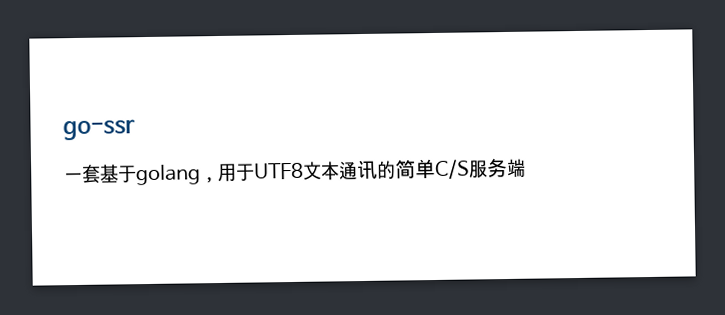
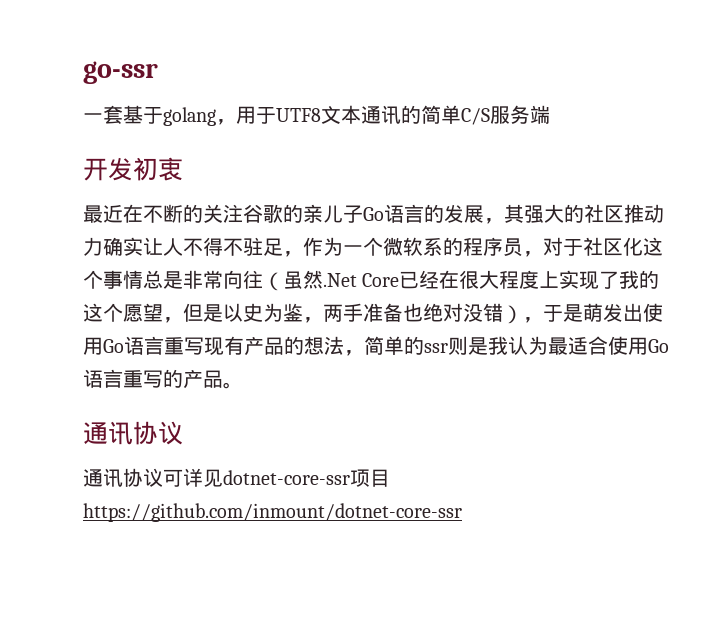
+ 开发初衷
+ 最近在不断的关注谷歌的亲儿子Go语言的发展，其强大的社区推动力确实让人不得不驻足，作为一个微软系的程序员，对于社区化这个事情总是非常向往（虽然.Net Core已经在很大程度上实现了我的这个愿望，但是以史为鉴，两手准备也绝对没错），于是萌发出使用Go语言重写现有产品的想法，简单的ssr则是我认为最适合使用Go语言重写的产品。
+ 通讯协议
+ 通讯协议可详见dotnet-core-ssr项目https://github.com/inmount/dotnet-core-ssr

